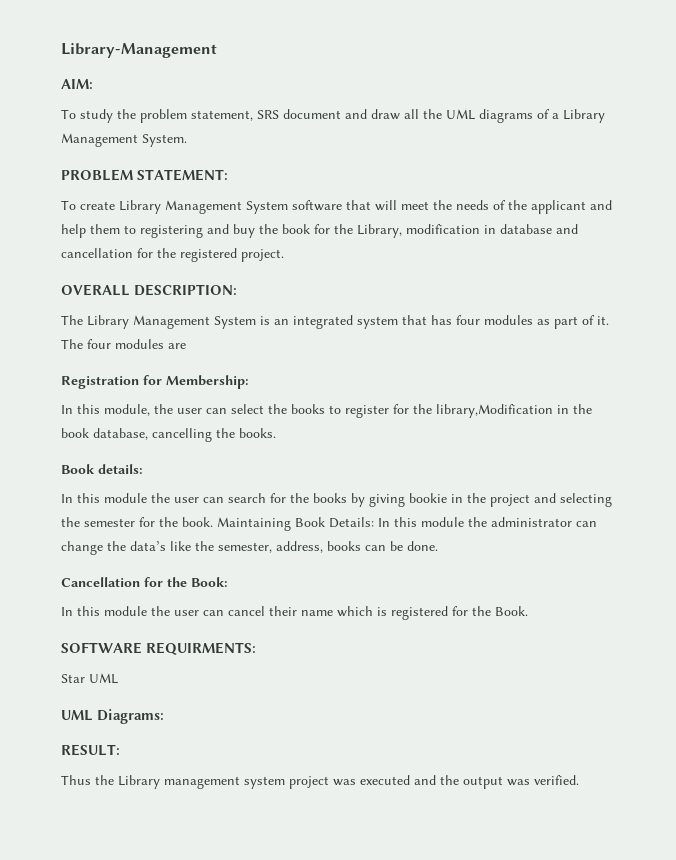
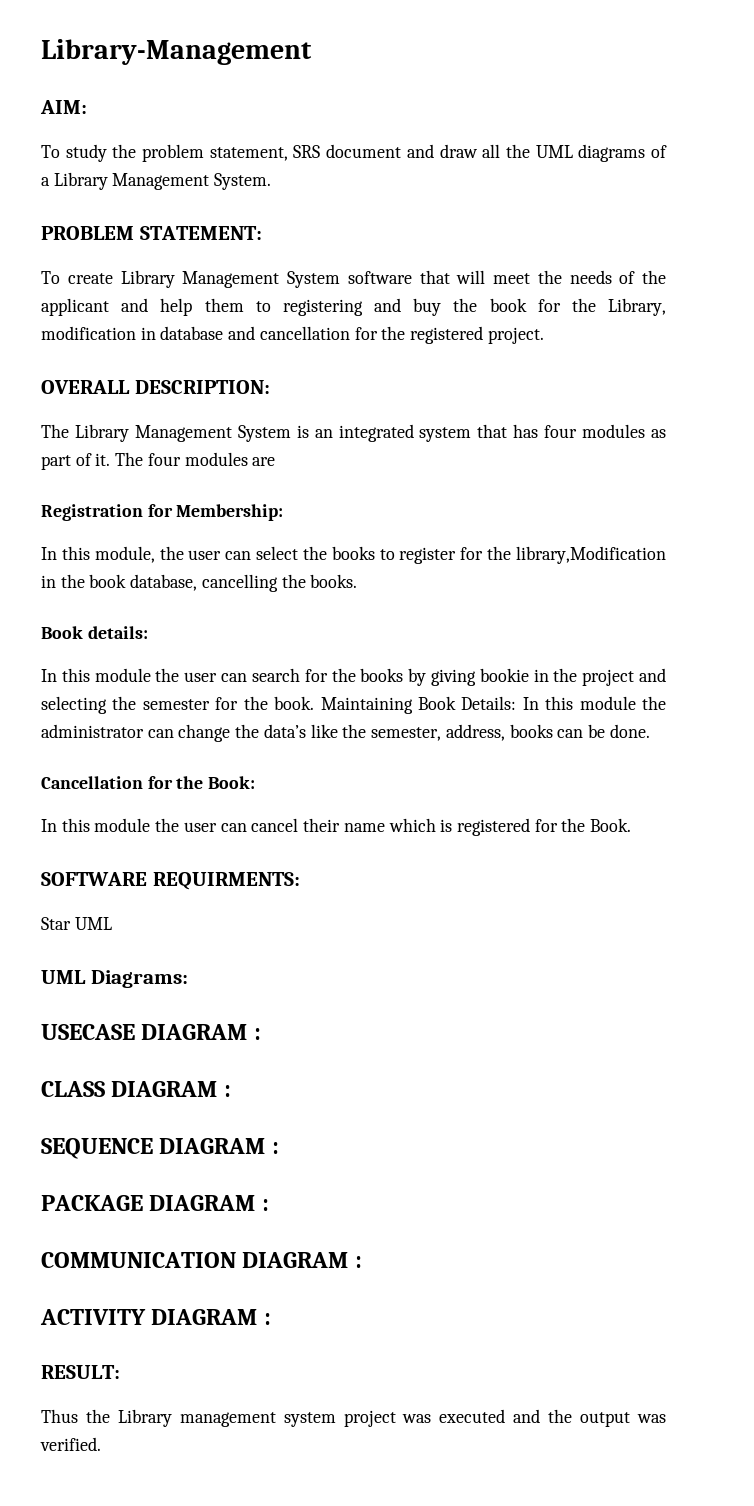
+ USECASE DIAGRAM :
+ CLASS DIAGRAM :
+ SEQUENCE DIAGRAM :
+ PACKAGE DIAGRAM :
+ COMMUNICATION DIAGRAM :
+ ACTIVITY DIAGRAM :

